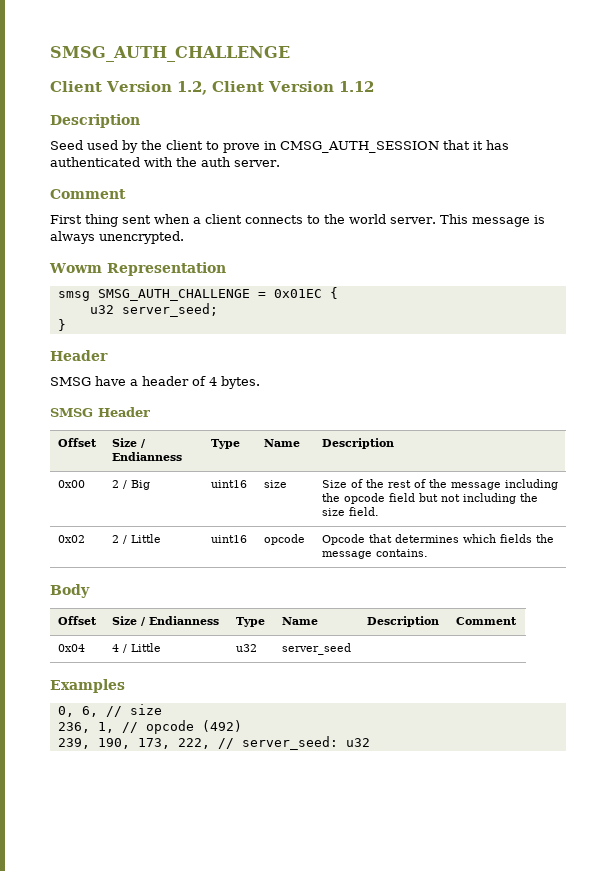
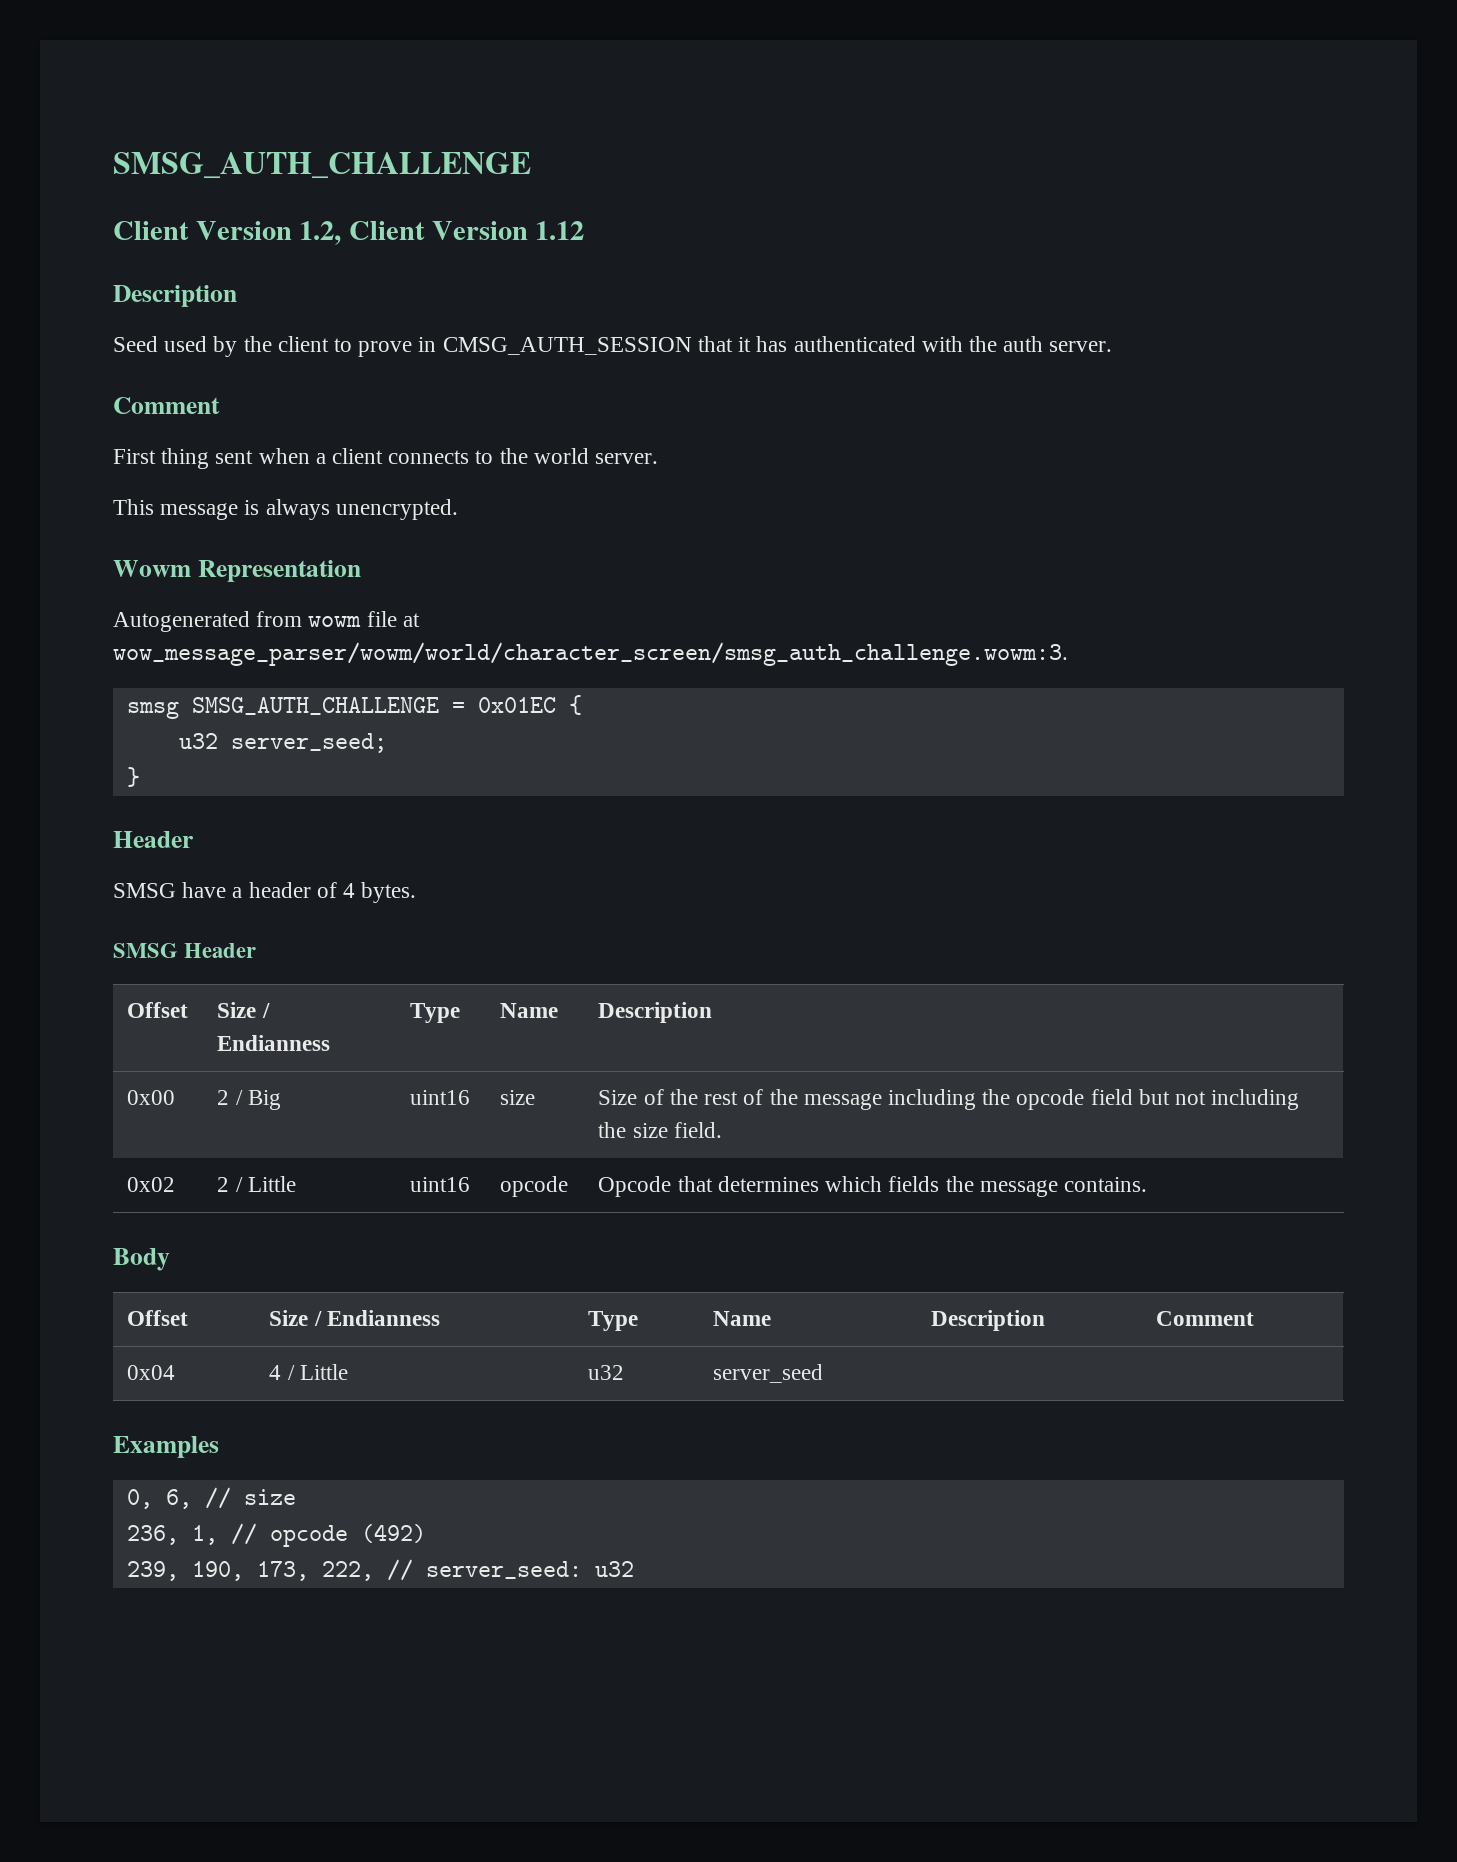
- First thing sent when a client connects to the world server. This message is always unencrypted.
+ First thing sent when a client connects to the world server.
+ This message is always unencrypted.
+ Autogenerated from wowm file at wow_message_parser/wowm/world/character_screen/smsg_auth_challenge.wowm:3.

